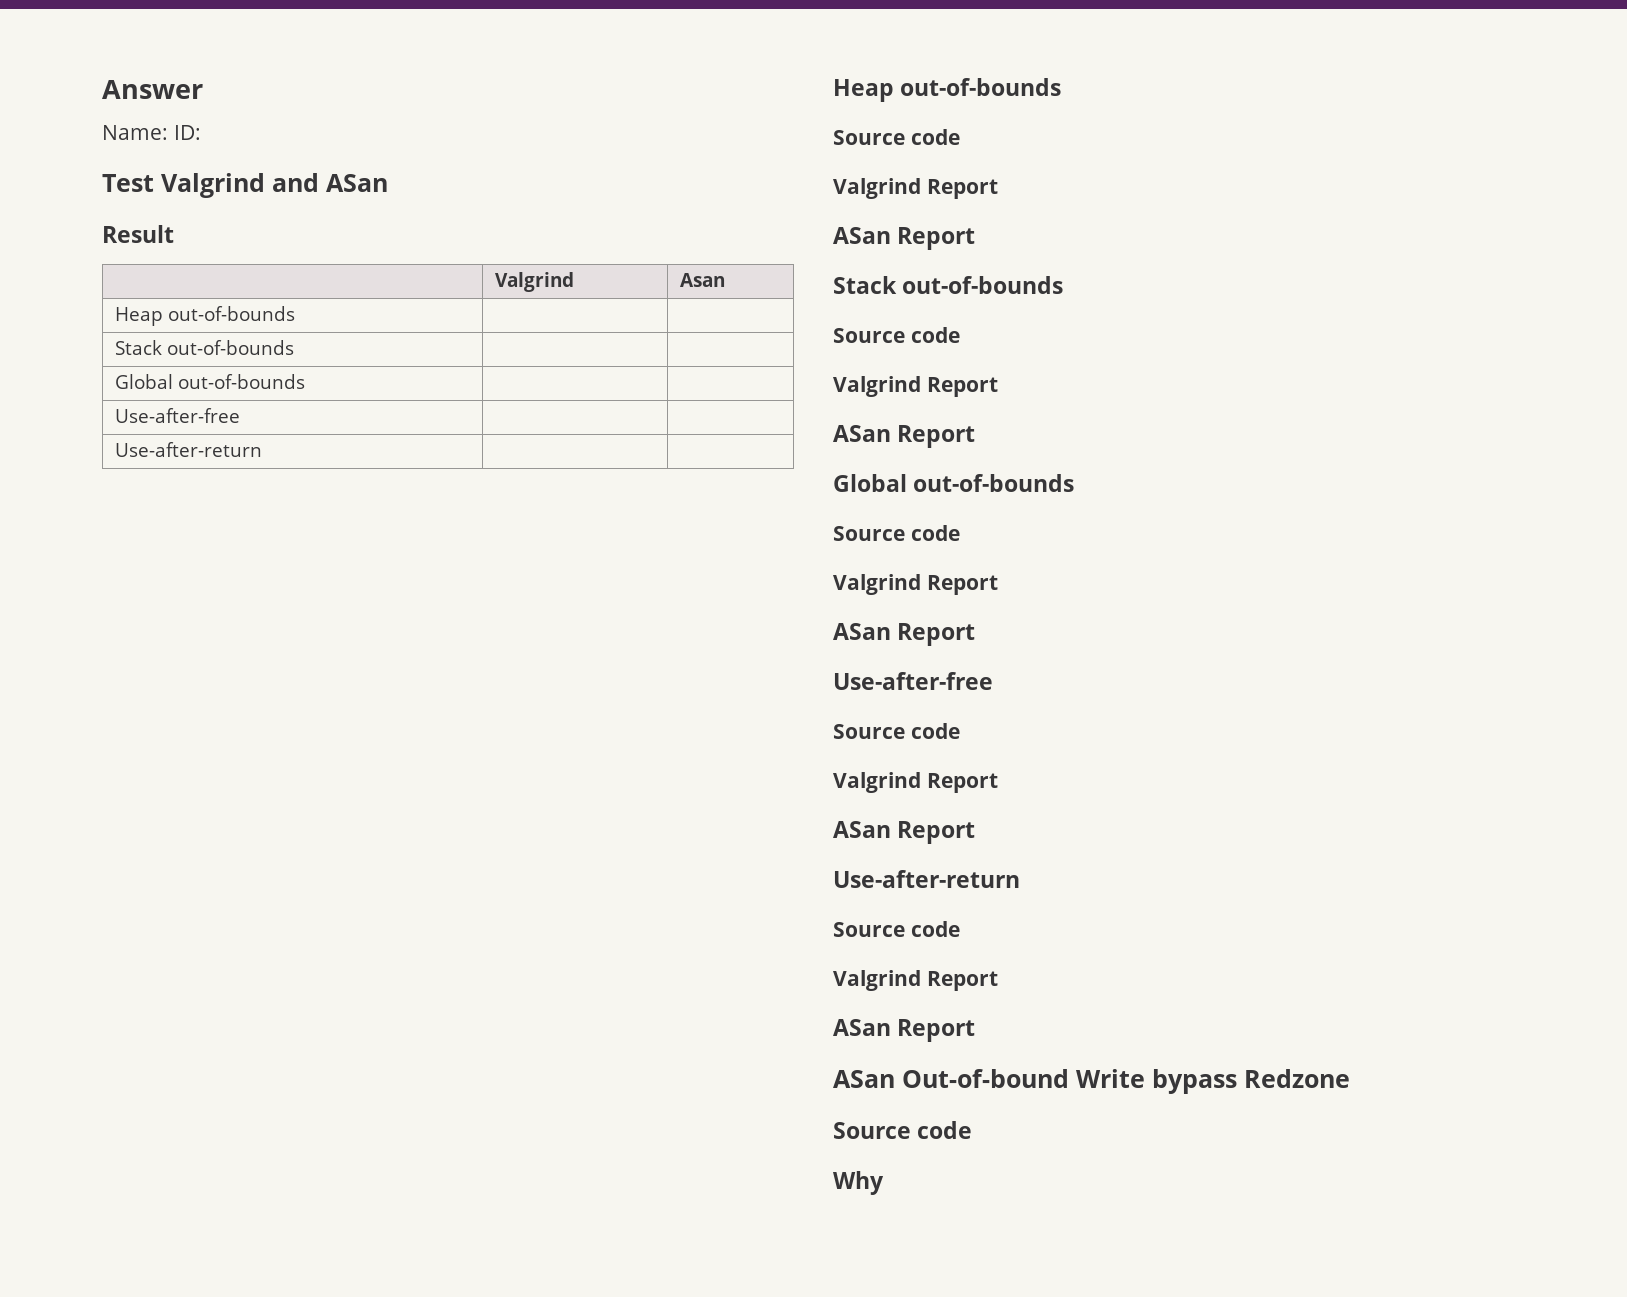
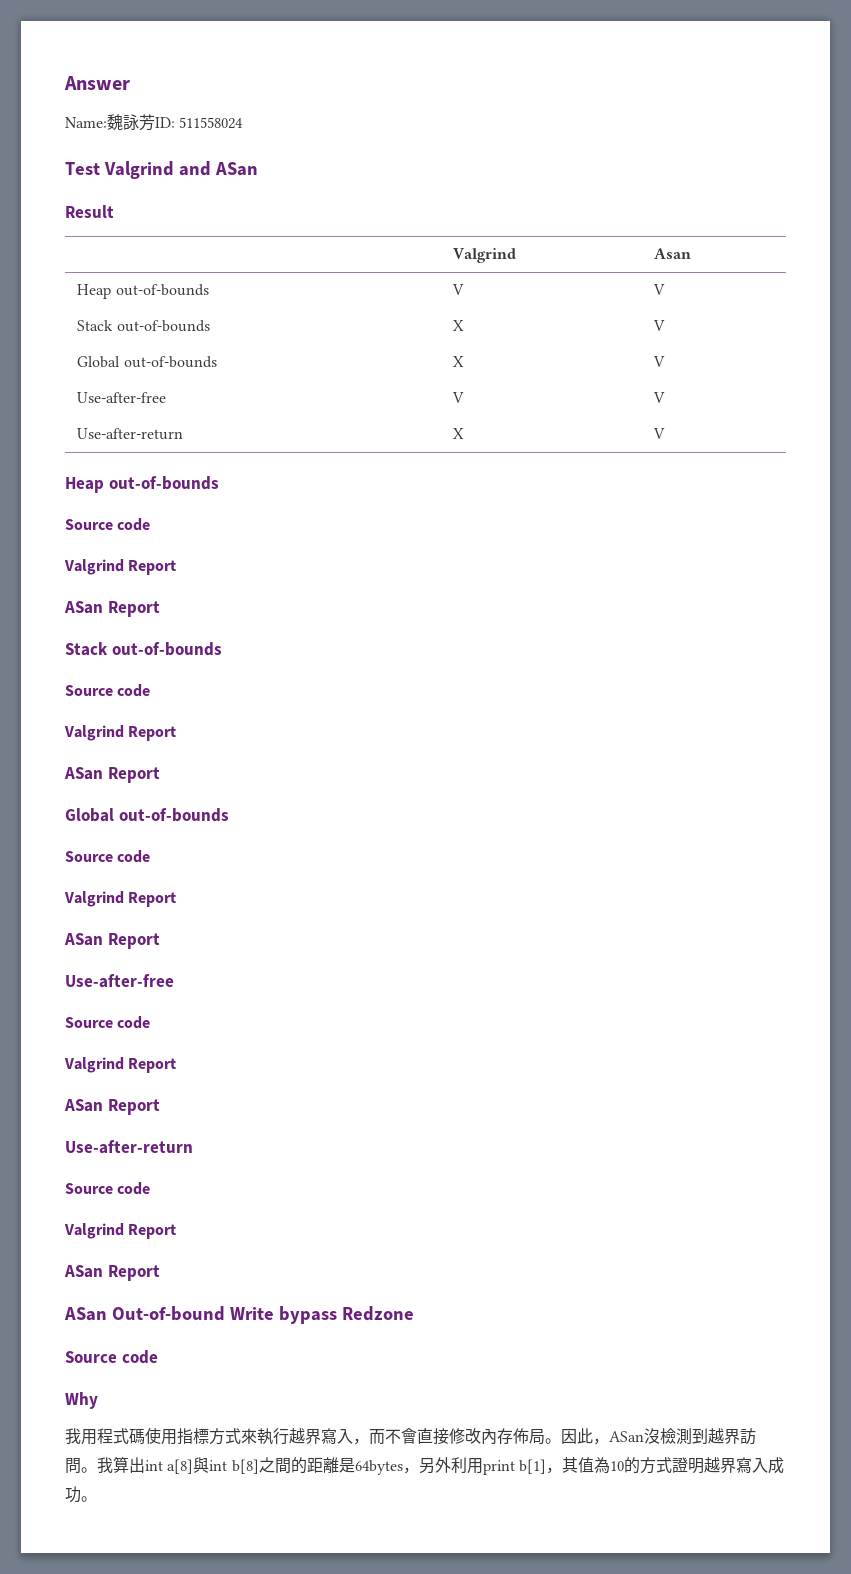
- Name: ID:
+ Name:魏詠芳ID: 511558024
- Heap out-of-bounds | |
+ Heap out-of-bounds | V | V
- Stack out-of-bounds | |
+ Stack out-of-bounds | X | V
- Global out-of-bounds | |
+ Global out-of-bounds | X | V
- Use-after-free | |
+ Use-after-free | V | V
- Use-after-return | |
+ Use-after-return | X | V
+ 我用程式碼使用指標方式來執行越界寫入，而不會直接修改內存佈局。因此，ASan沒檢測到越界訪問。我算出int a[8]與int b[8]之間的距離是64bytes，另外利用print b[1]，其值為10的方式證明越界寫入成功。

